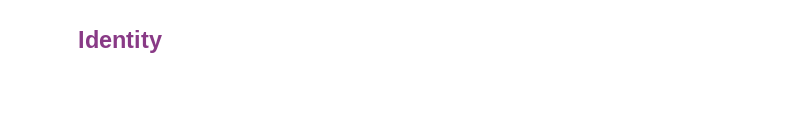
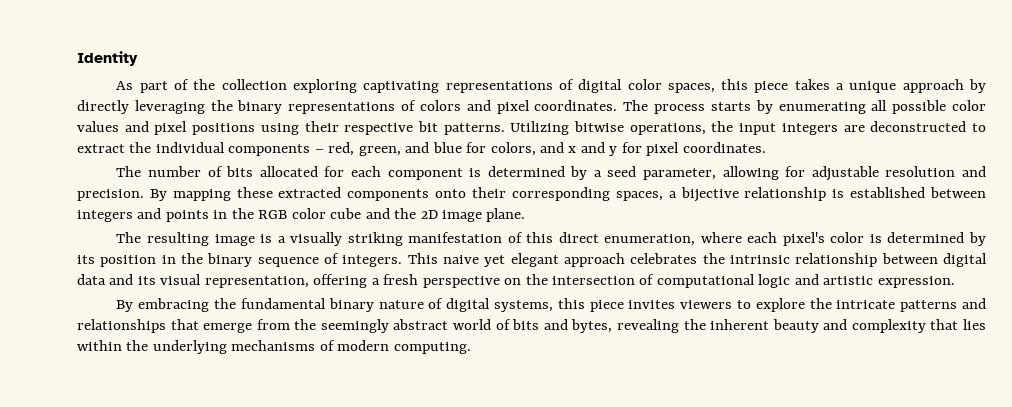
+ As part of the collection exploring captivating representations of digital color spaces, this piece takes a unique approach by directly leveraging the binary representations of colors and pixel coordinates. The process starts by enumerating all possible color values and pixel positions using their respective bit patterns. Utilizing bitwise operations, the input integers are deconstructed to extract the individual components – red, green, and blue for colors, and x and y for pixel coordinates.
+ The number of bits allocated for each component is determined by a seed parameter, allowing for adjustable resolution and precision. By mapping these extracted components onto their corresponding spaces, a bijective relationship is established between integers and points in the RGB color cube and the 2D image plane.
+ The resulting image is a visually striking manifestation of this direct enumeration, where each pixel's color is determined by its position in the binary sequence of integers. This naive yet elegant approach celebrates the intrinsic relationship between digital data and its visual representation, offering a fresh perspective on the intersection of computational logic and artistic expression.
+ By embracing the fundamental binary nature of digital systems, this piece invites viewers to explore the intricate patterns and relationships that emerge from the seemingly abstract world of bits and bytes, revealing the inherent beauty and complexity that lies within the underlying mechanisms of modern computing.

